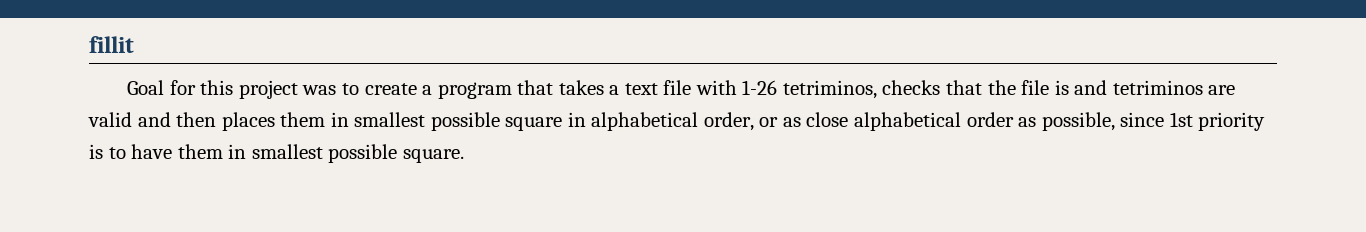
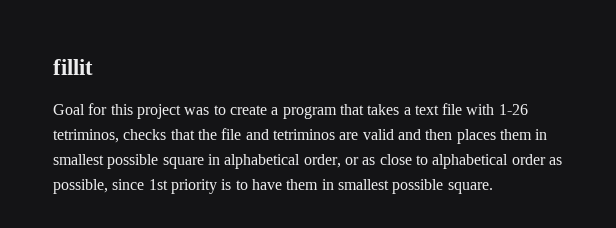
- Goal for this project was to create a program that takes a text file with 1-26 tetriminos, checks that the file is and tetriminos are valid and then places them in smallest possible square in alphabetical order, or as close alphabetical order as possible, since 1st priority is to have them in smallest possible square.
+ Goal for this project was to create a program that takes a text file with 1-26 tetriminos, checks that the file and tetriminos are valid and then places them in smallest possible square in alphabetical order, or as close to alphabetical order as possible, since 1st priority is to have them in smallest possible square.

